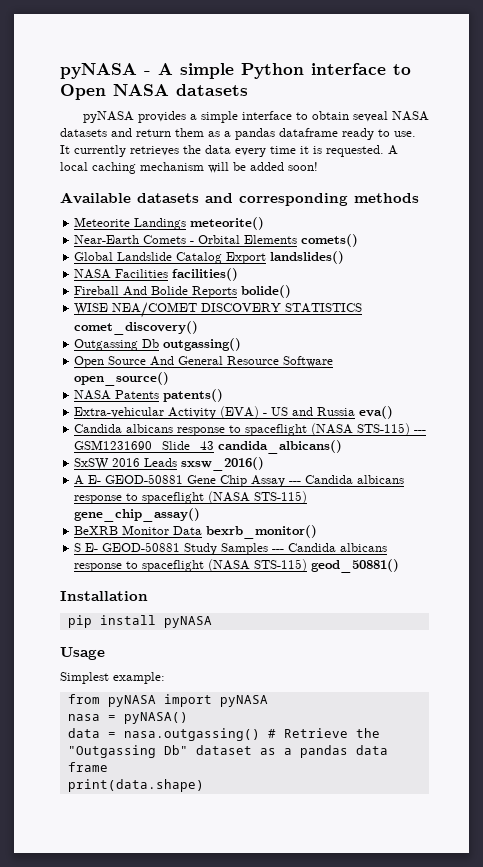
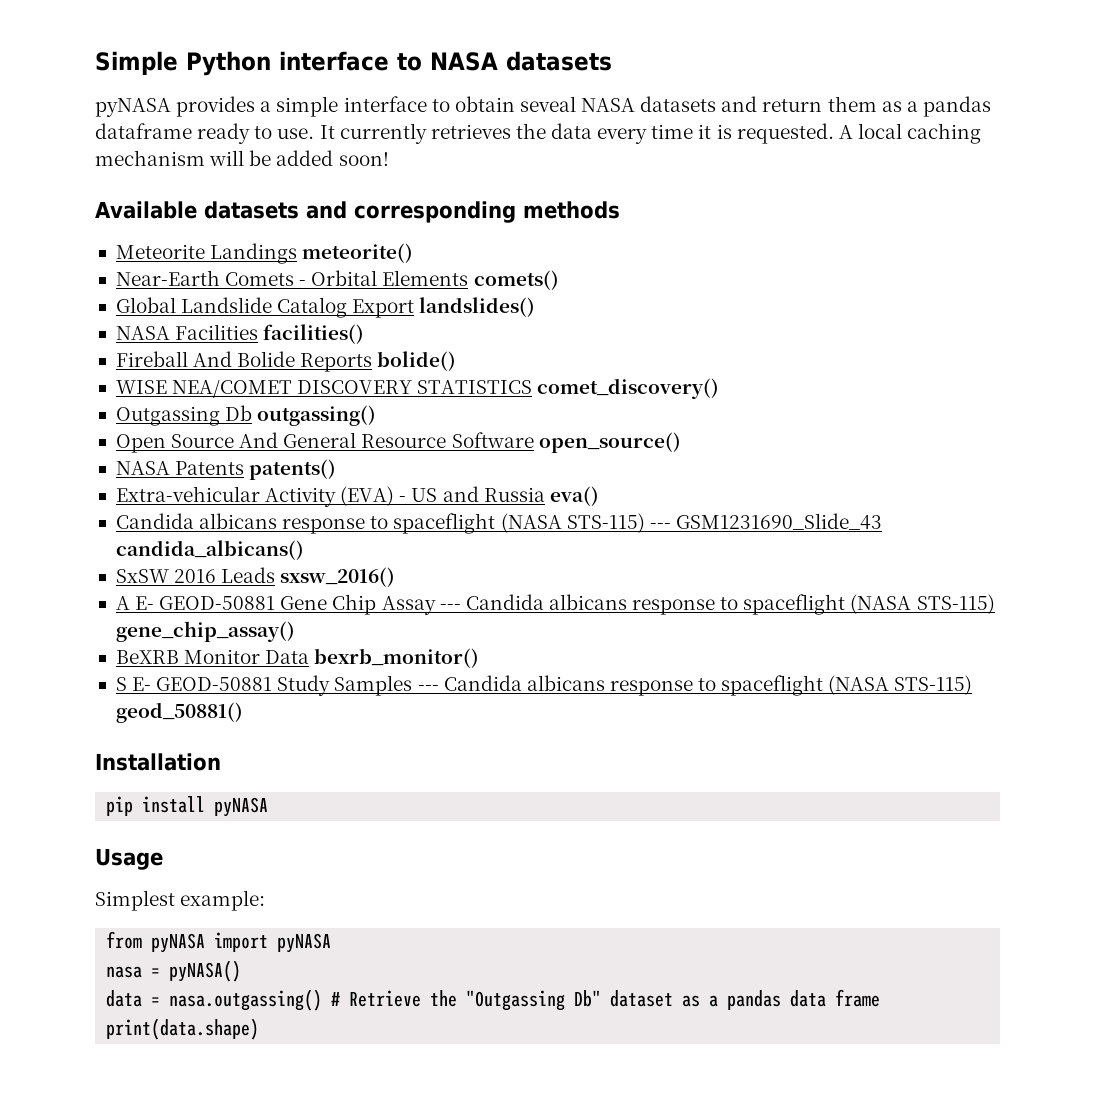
- pyNASA - A simple Python interface to Open NASA datasets
+ Simple Python interface to NASA datasets

